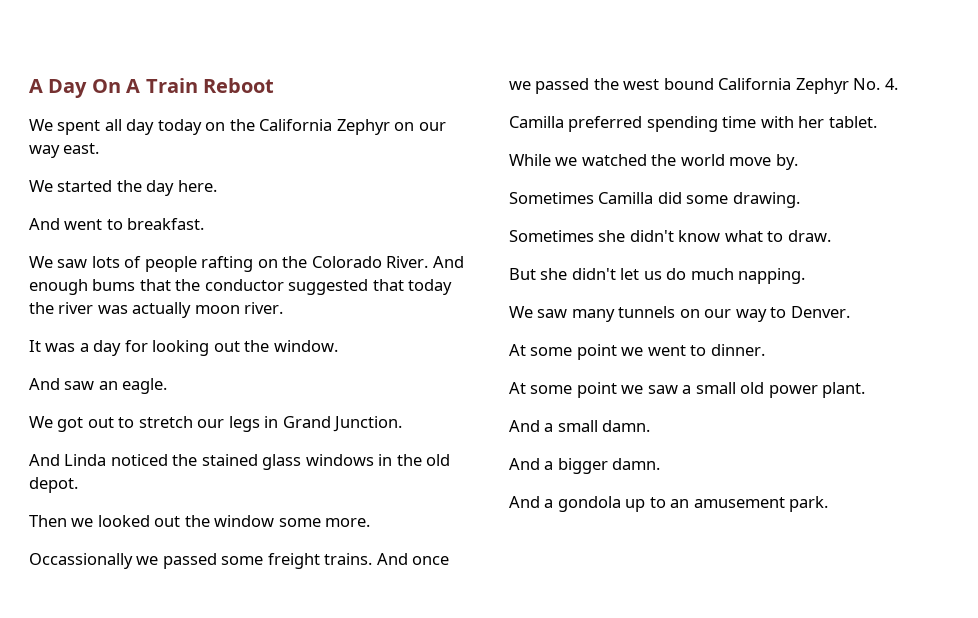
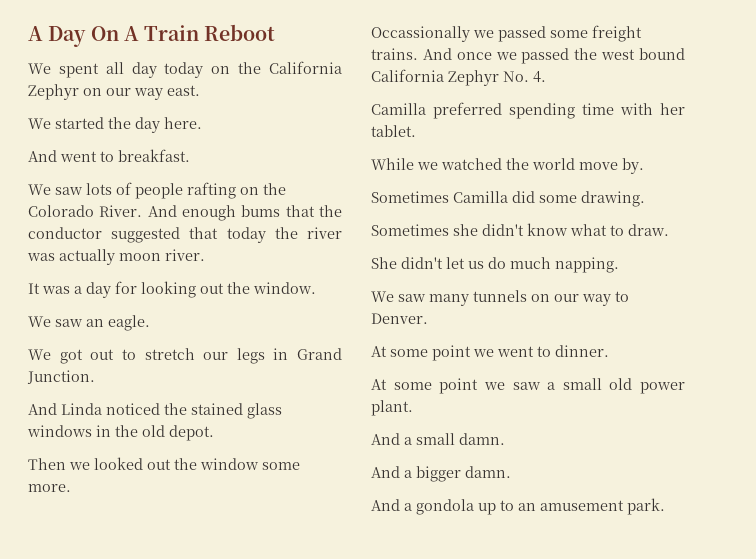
- And saw an eagle.
+ We saw an eagle.
- But she didn't let us do much napping.
+ She didn't let us do much napping.

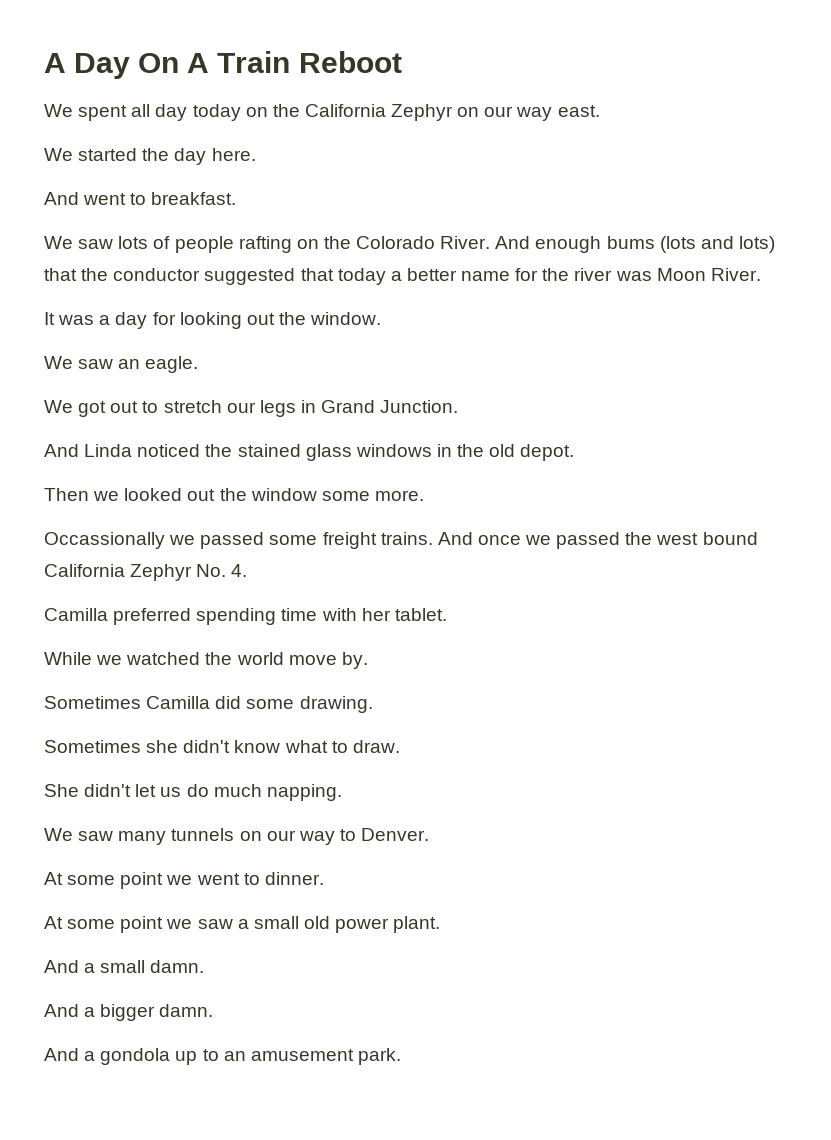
- And enough bums that the conductor suggested that today the river was actually moon river.
+ And enough bums (lots and lots) that the conductor suggested that today a better name for the river was Moon River.

